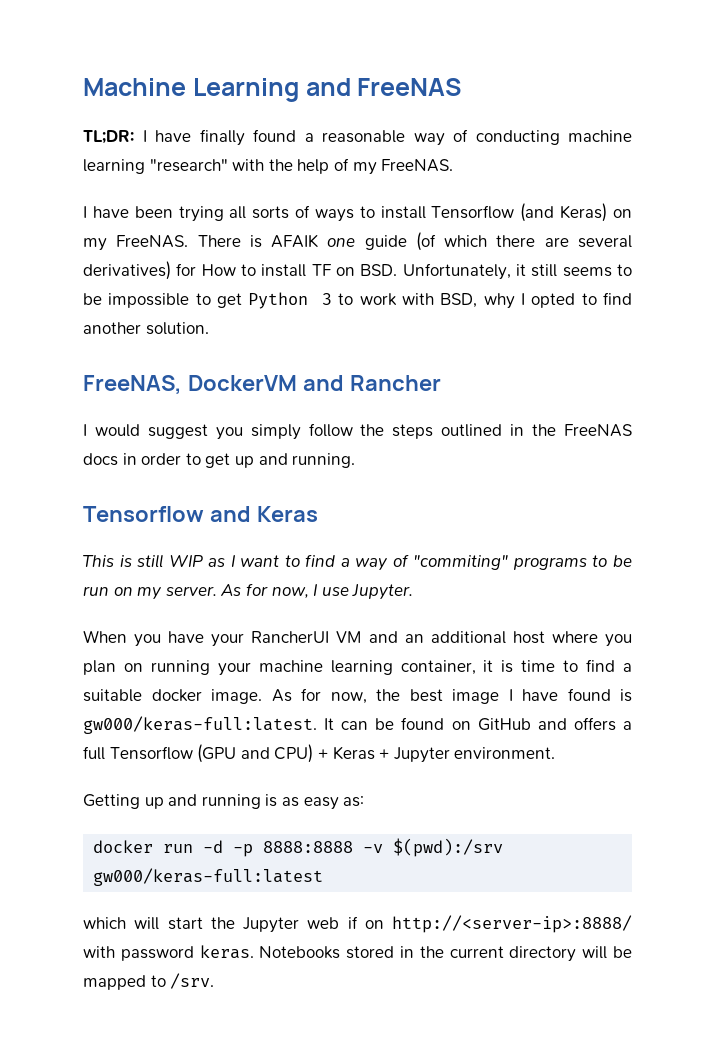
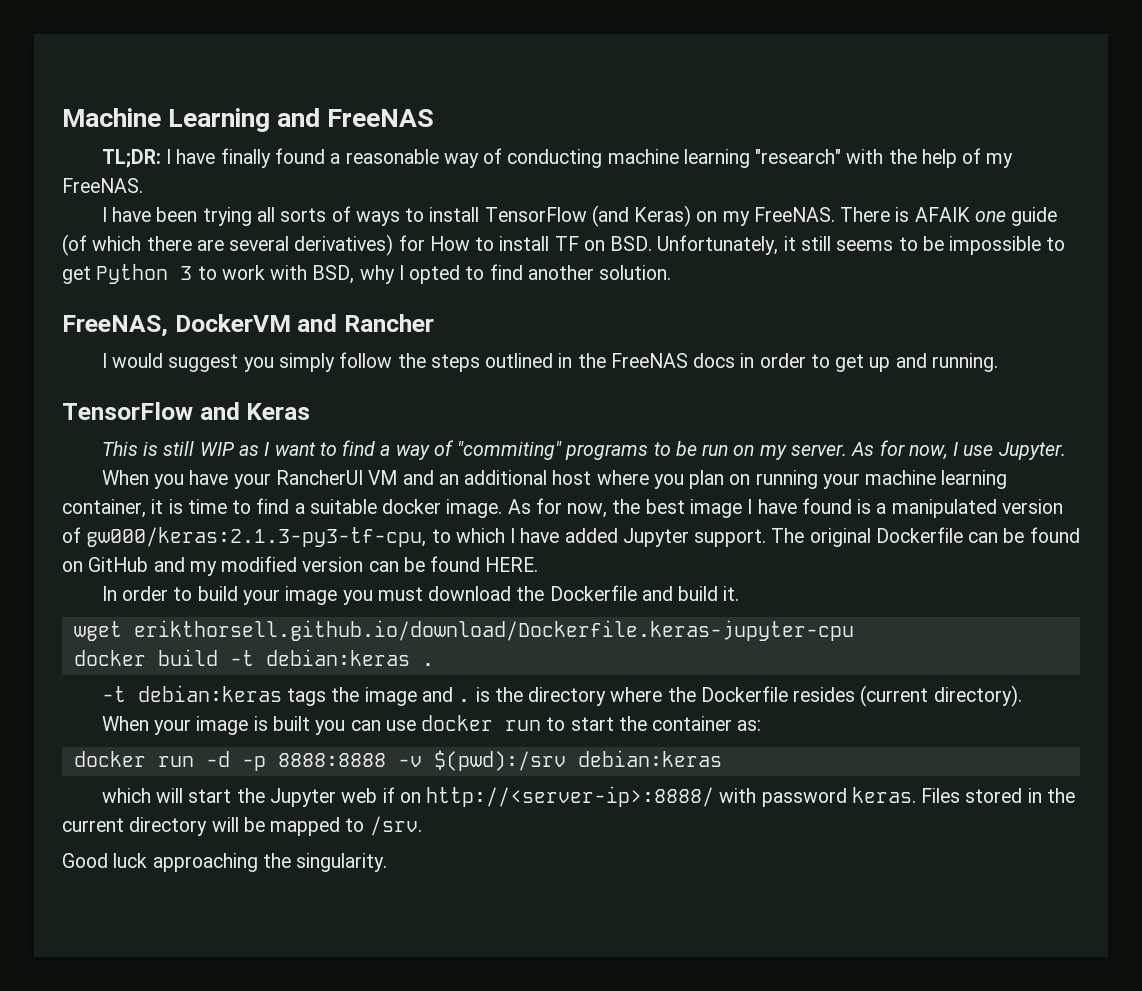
- I have been trying all sorts of ways to install Tensorflow (and Keras) on my FreeNAS.
+ I have been trying all sorts of ways to install TensorFlow (and Keras) on my FreeNAS.
- Tensorflow and Keras
+ TensorFlow and Keras
- As for now, the best image I have found is gw000/keras-full:latest. It can be found on GitHub and offers a full Tensorflow (GPU and CPU) + Keras + Jupyter environment.
- Getting up and running is as easy as:
+ As for now, the best image I have found is a manipulated version of gw000/keras:2.1.3-py3-tf-cpu, to which I have added Jupyter support. The original Dockerfile can be found on GitHub and my modified version can be found HERE.
+ In order to build your image you must download the Dockerfile and build it.
+ wget erikthorsell.github.io/download/Dockerfile.keras-jupyter-cpu
+ docker build -t debian:keras .
+ -t debian:keras tags the image and . is the directory where the Dockerfile resides (current directory).
+ When your image is built you can use docker run to start the container as:
- docker run -d -p 8888:8888 -v $(pwd):/srv gw000/keras-full:latest
+ docker run -d -p 8888:8888 -v $(pwd):/srv debian:keras
- Notebooks stored in the current directory will be mapped to /srv.
+ Files stored in the current directory will be mapped to /srv.
+ Good luck approaching the singularity.

